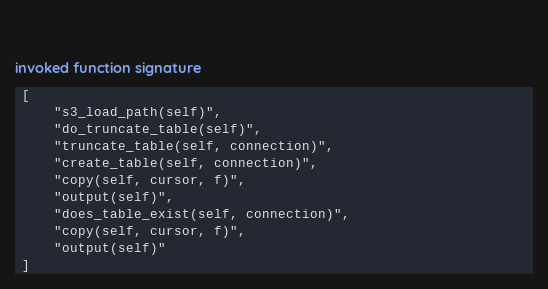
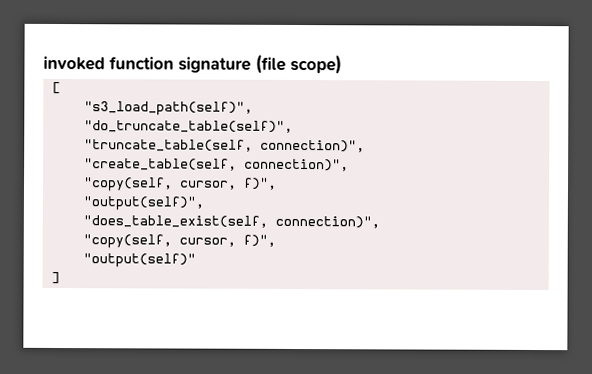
- invoked function signature
+ invoked function signature (file scope)

